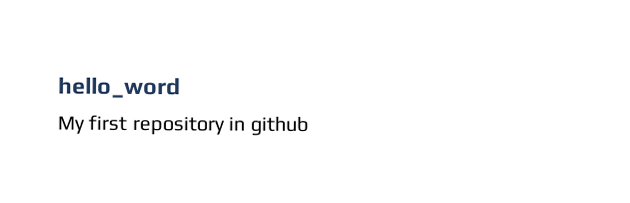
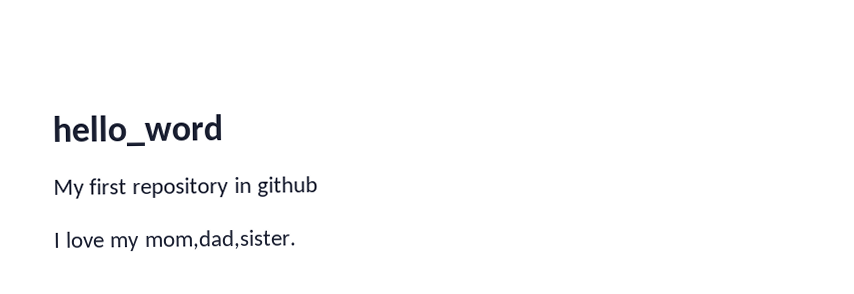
+ I love my mom,dad,sister.

